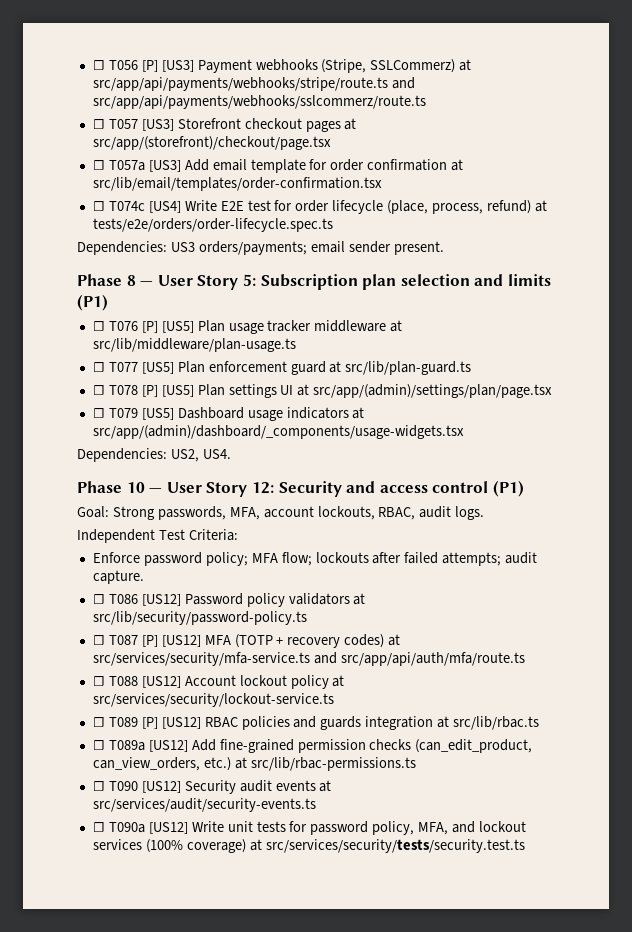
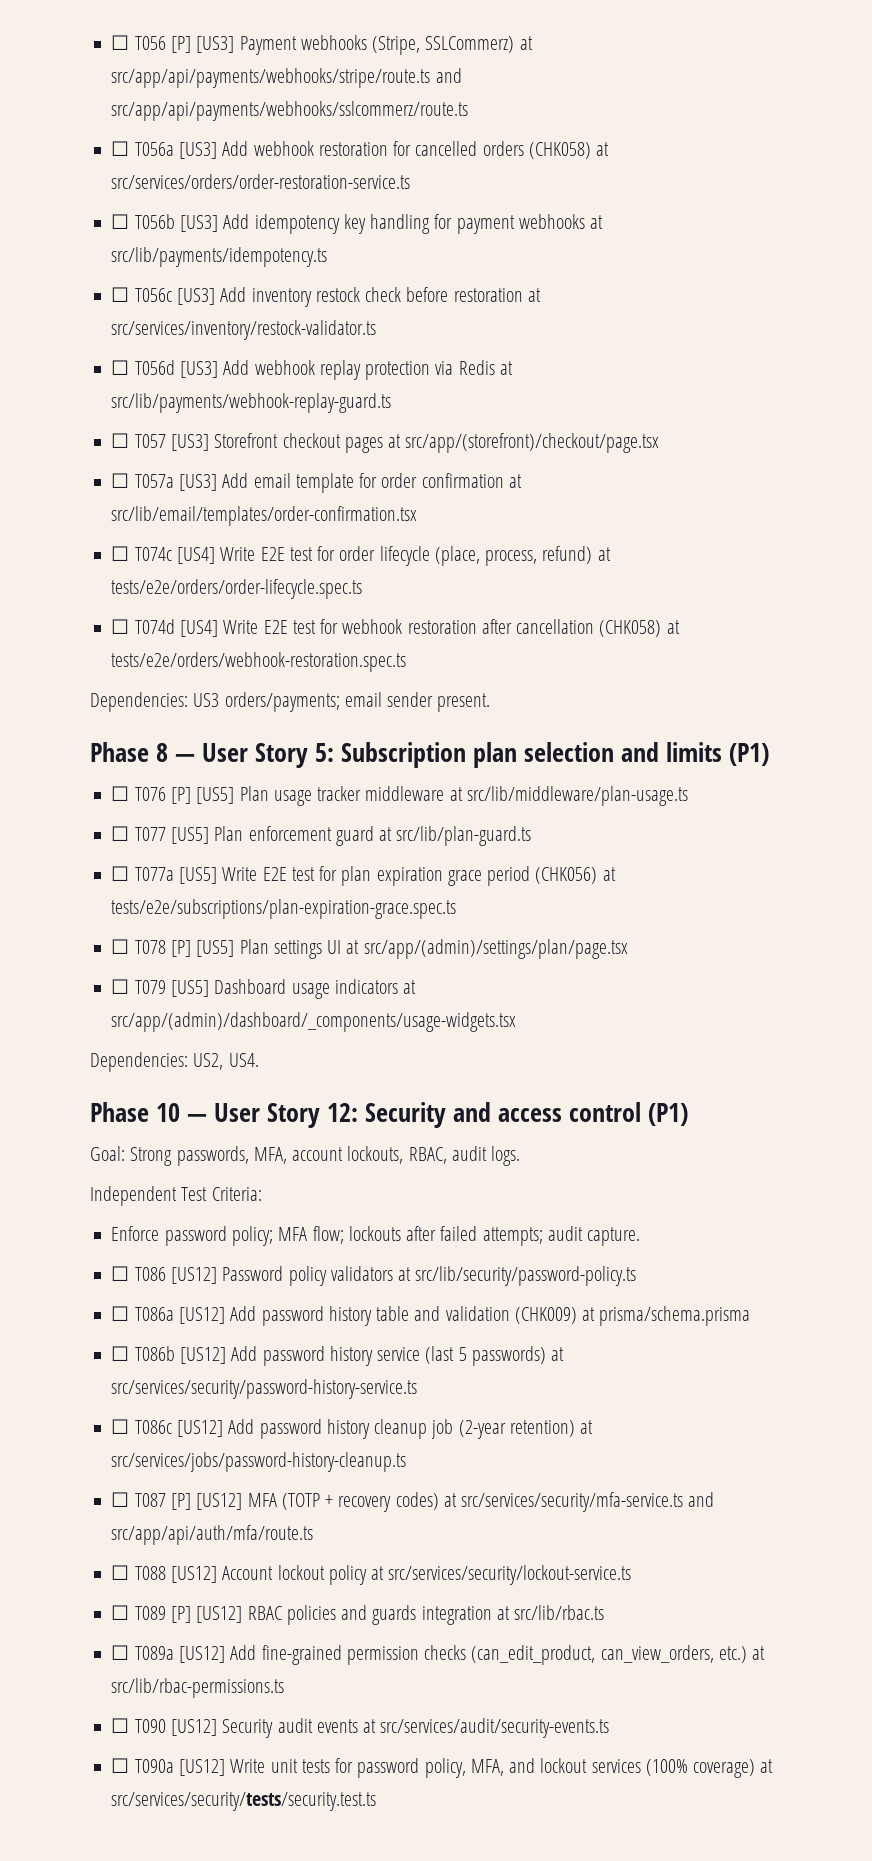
+ ☐ T056a [US3] Add webhook restoration for cancelled orders (CHK058) at src/services/orders/order-restoration-service.ts
+ ☐ T056b [US3] Add idempotency key handling for payment webhooks at src/lib/payments/idempotency.ts
+ ☐ T056c [US3] Add inventory restock check before restoration at src/services/inventory/restock-validator.ts
+ ☐ T056d [US3] Add webhook replay protection via Redis at src/lib/payments/webhook-replay-guard.ts
+ ☐ T074d [US4] Write E2E test for webhook restoration after cancellation (CHK058) at tests/e2e/orders/webhook-restoration.spec.ts
+ ☐ T077a [US5] Write E2E test for plan expiration grace period (CHK056) at tests/e2e/subscriptions/plan-expiration-grace.spec.ts
+ ☐ T086a [US12] Add password history table and validation (CHK009) at prisma/schema.prisma
+ ☐ T086b [US12] Add password history service (last 5 passwords) at src/services/security/password-history-service.ts
+ ☐ T086c [US12] Add password history cleanup job (2-year retention) at src/services/jobs/password-history-cleanup.ts

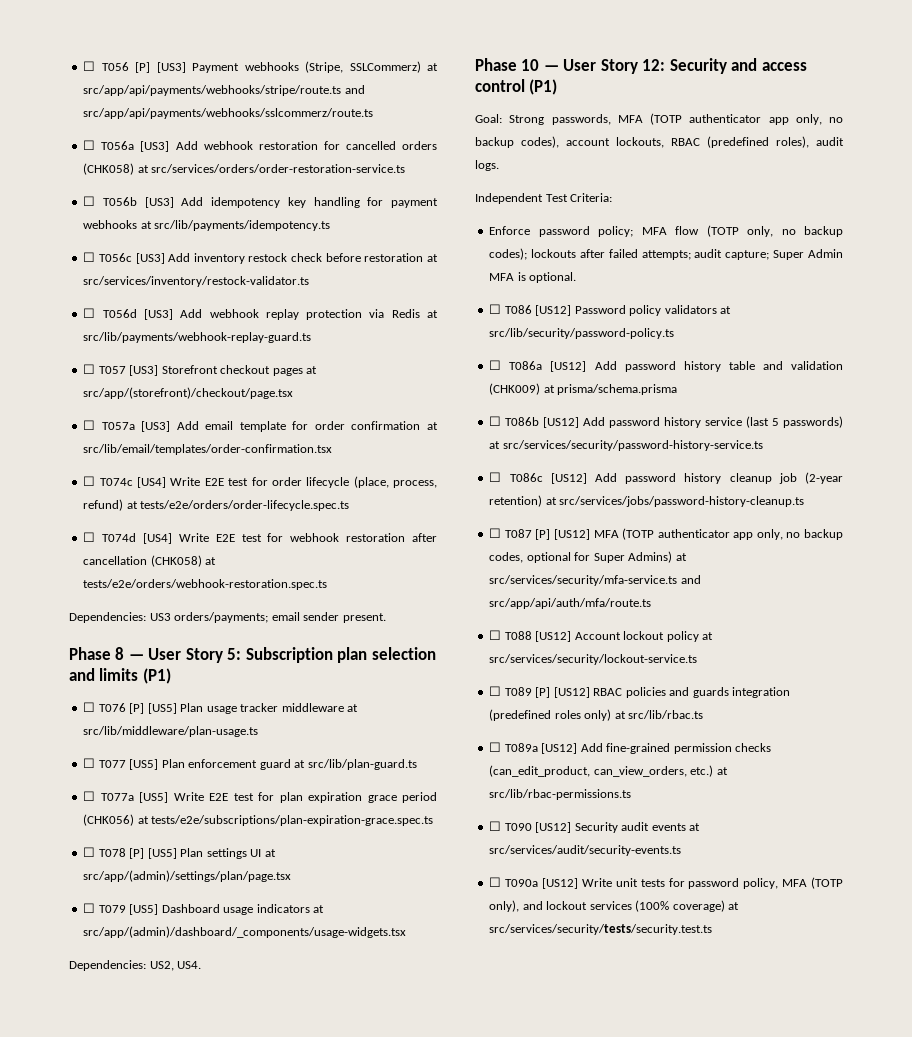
- Goal: Strong passwords, MFA, account lockouts, RBAC, audit logs.
+ Goal: Strong passwords, MFA (TOTP authenticator app only, no backup codes), account lockouts, RBAC (predefined roles), audit logs.
- Enforce password policy; MFA flow; lockouts after failed attempts; audit capture.
+ Enforce password policy; MFA flow (TOTP only, no backup codes); lockouts after failed attempts; audit capture; Super Admin MFA is optional.
- ☐ T087 [P] [US12] MFA (TOTP + recovery codes) at src/services/security/mfa-service.ts and src/app/api/auth/mfa/route.ts
+ ☐ T087 [P] [US12] MFA (TOTP authenticator app only, no backup codes, optional for Super Admins) at src/services/security/mfa-service.ts and src/app/api/auth/mfa/route.ts
- ☐ T089 [P] [US12] RBAC policies and guards integration at src/lib/rbac.ts
+ ☐ T089 [P] [US12] RBAC policies and guards integration (predefined roles only) at src/lib/rbac.ts
- ☐ T090a [US12] Write unit tests for password policy, MFA, and lockout services (100% coverage) at src/services/security/tests/security.test.ts
+ ☐ T090a [US12] Write unit tests for password policy, MFA (TOTP only), and lockout services (100% coverage) at src/services/security/tests/security.test.ts

